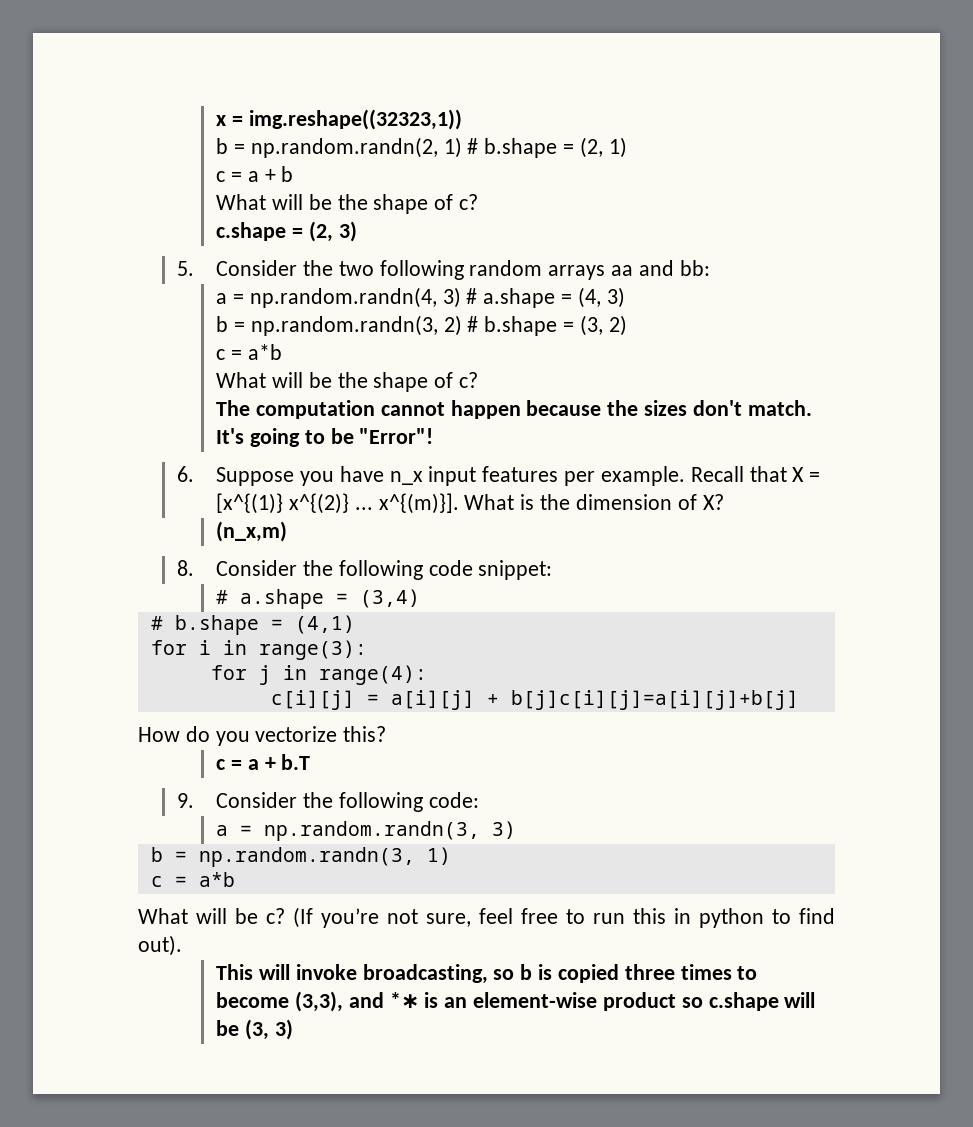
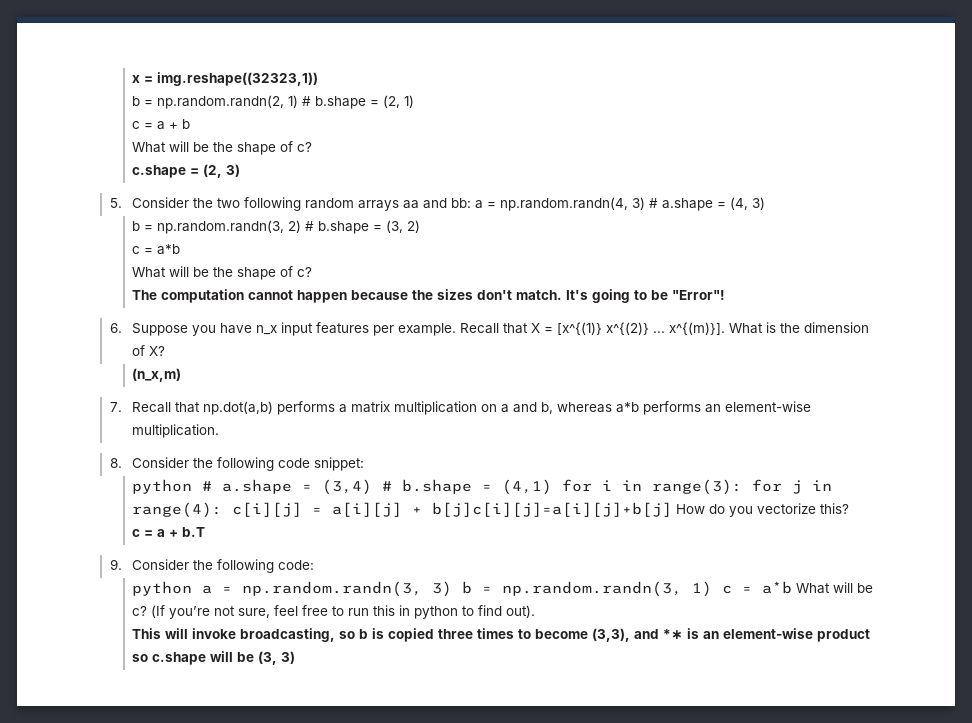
- 5. Consider the two following random arrays aa and bb:
- a = np.random.randn(4, 3) # a.shape = (4, 3)
+ 5. Consider the two following random arrays aa and bb: a = np.random.randn(4, 3) # a.shape = (4, 3)
+ 7. Recall that np.dot(a,b) performs a matrix multiplication on a and b, whereas a*b performs an element-wise multiplication.
- # a.shape = (3,4)
- # b.shape = (4,1)
- for i in range(3):
- for j in range(4):
- c[i][j] = a[i][j] + b[j]c[i][j]=a[i][j]+b[j]
- How do you vectorize this?
+ python # a.shape = (3,4) # b.shape = (4,1) for i in range(3): for j in range(4): c[i][j] = a[i][j] + b[j]c[i][j]=a[i][j]+b[j] How do you vectorize this?
- a = np.random.randn(3, 3)
- b = np.random.randn(3, 1)
- c = a*b
- What will be c?
+ python a = np.random.randn(3, 3) b = np.random.randn(3, 1) c = a*b What will be c?

